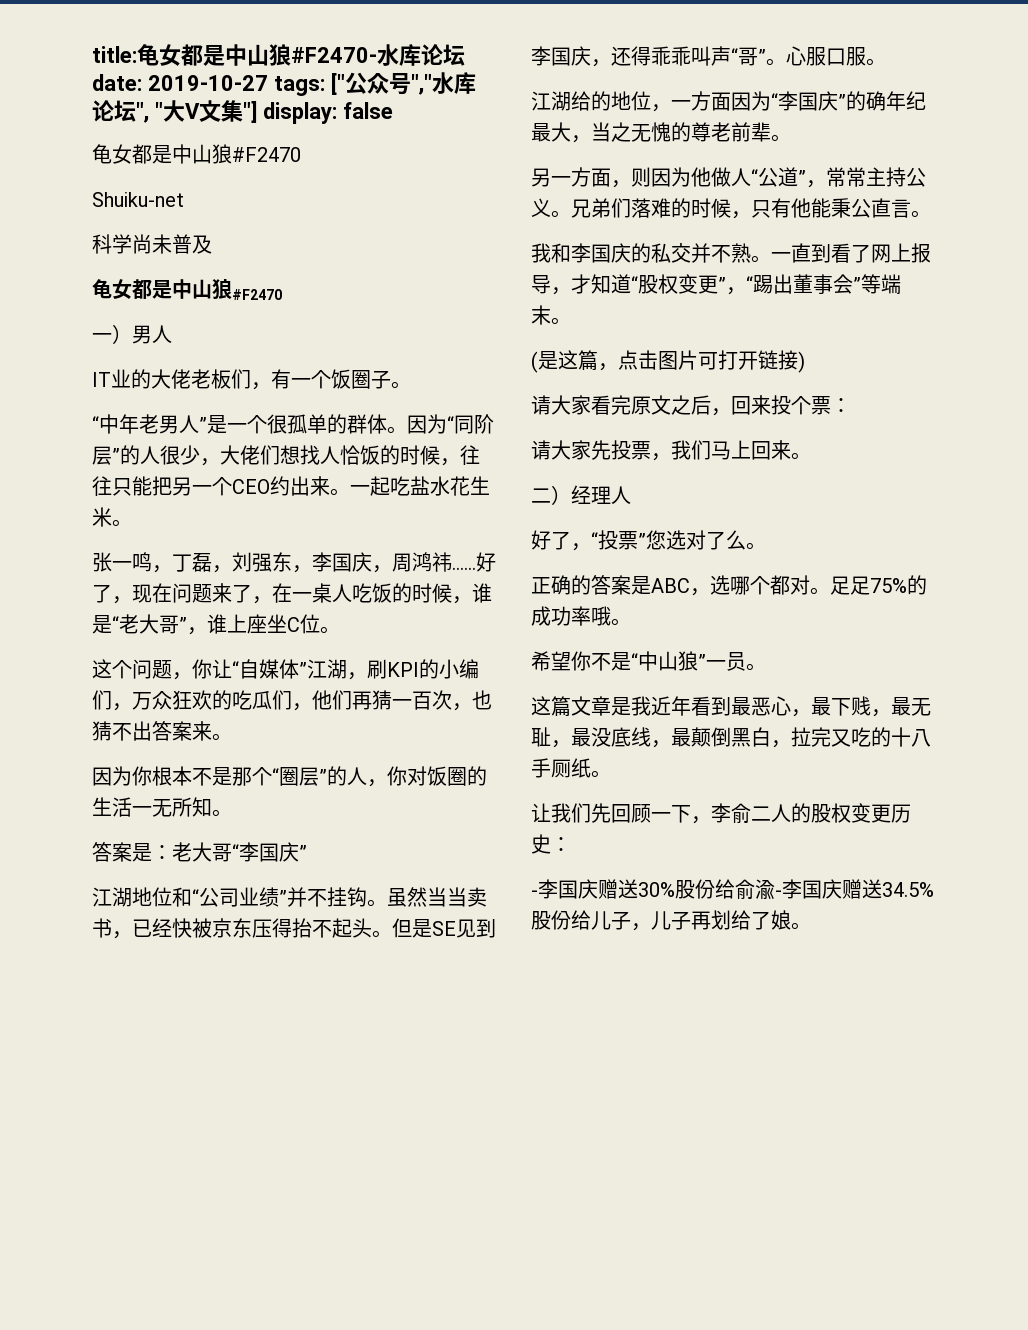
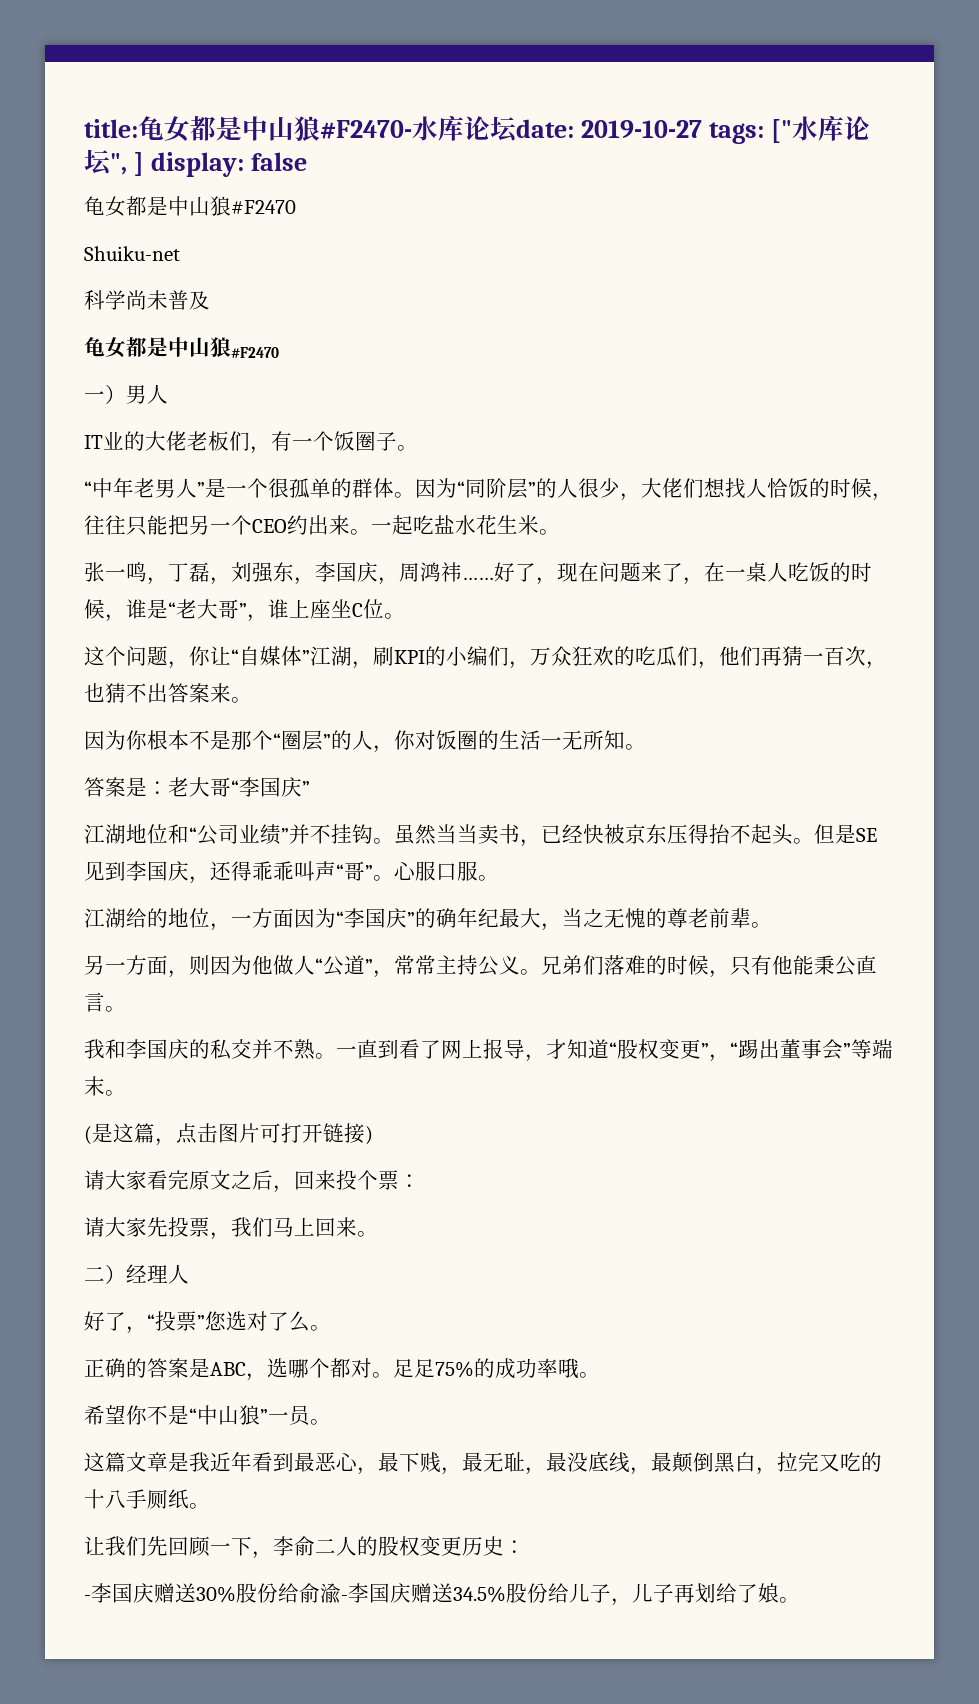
- title:龟女都是中山狼#F2470-水库论坛date: 2019-10-27 tags: ["公众号","水库论坛", "大V文集"] display: false
+ title:龟女都是中山狼#F2470-水库论坛date: 2019-10-27 tags: ["水库论坛", ] display: false

